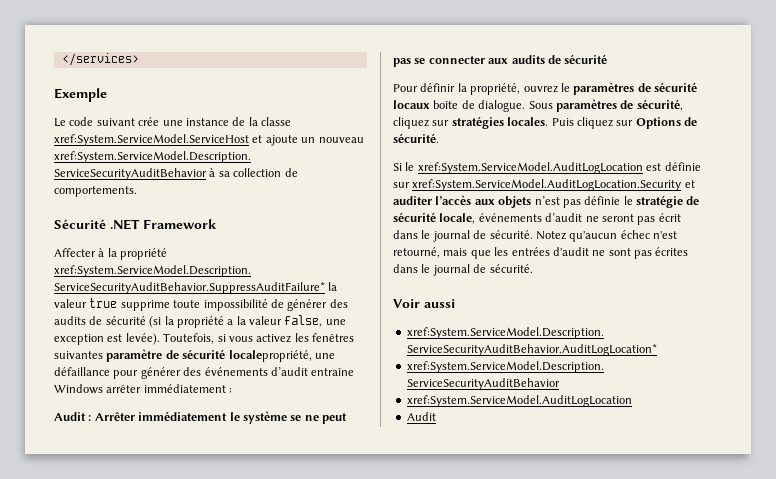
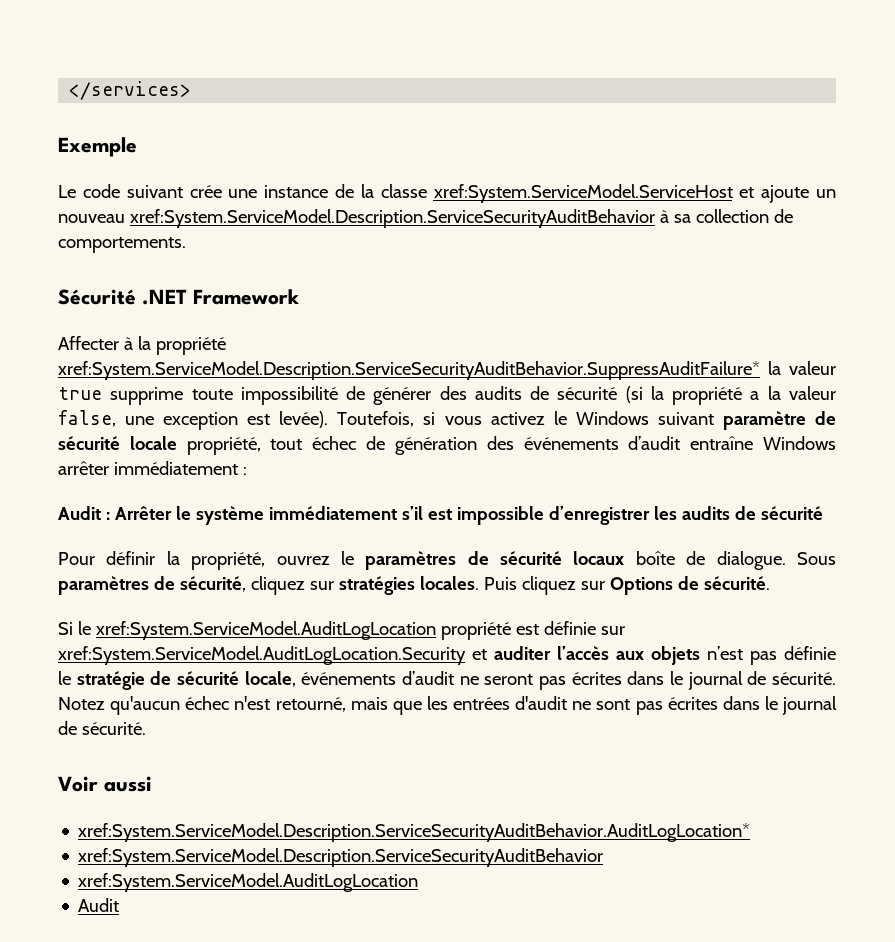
- Toutefois, si vous activez les fenêtres suivantes paramètre de sécurité localepropriété, une défaillance pour générer des événements d’audit entraîne Windows arrêter immédiatement :
+ Toutefois, si vous activez le Windows suivant paramètre de sécurité locale propriété, tout échec de génération des événements d’audit entraîne Windows arrêter immédiatement :
- Audit : Arrêter immédiatement le système se ne peut pas se connecter aux audits de sécurité
+ Audit : Arrêter le système immédiatement s’il est impossible d’enregistrer les audits de sécurité
- Si le xref:System.ServiceModel.AuditLogLocation est définie sur xref:System.ServiceModel.AuditLogLocation.Security et auditer l’accès aux objets n’est pas définie le stratégie de sécurité locale, événements d’audit ne seront pas écrit dans le journal de sécurité.
+ Si le xref:System.ServiceModel.AuditLogLocation propriété est définie sur xref:System.ServiceModel.AuditLogLocation.Security et auditer l’accès aux objets n’est pas définie le stratégie de sécurité locale, événements d’audit ne seront pas écrites dans le journal de sécurité.

